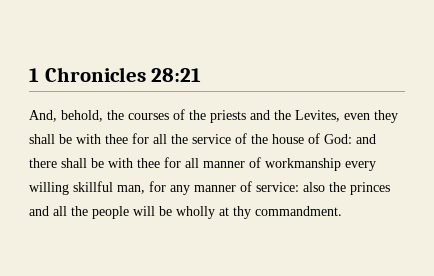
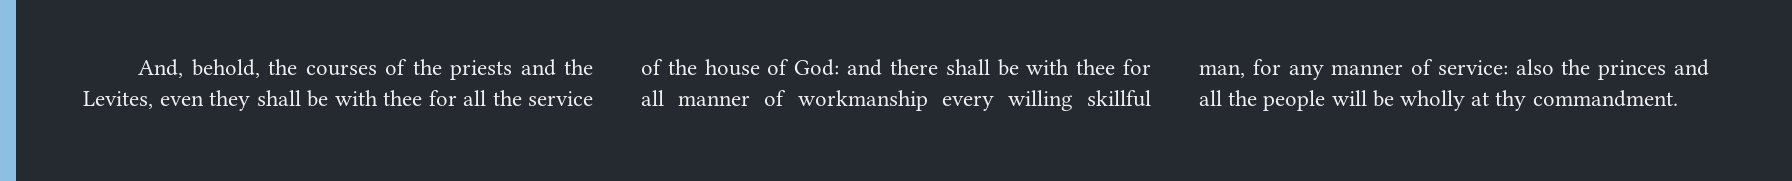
- 1 Chronicles 28:21

